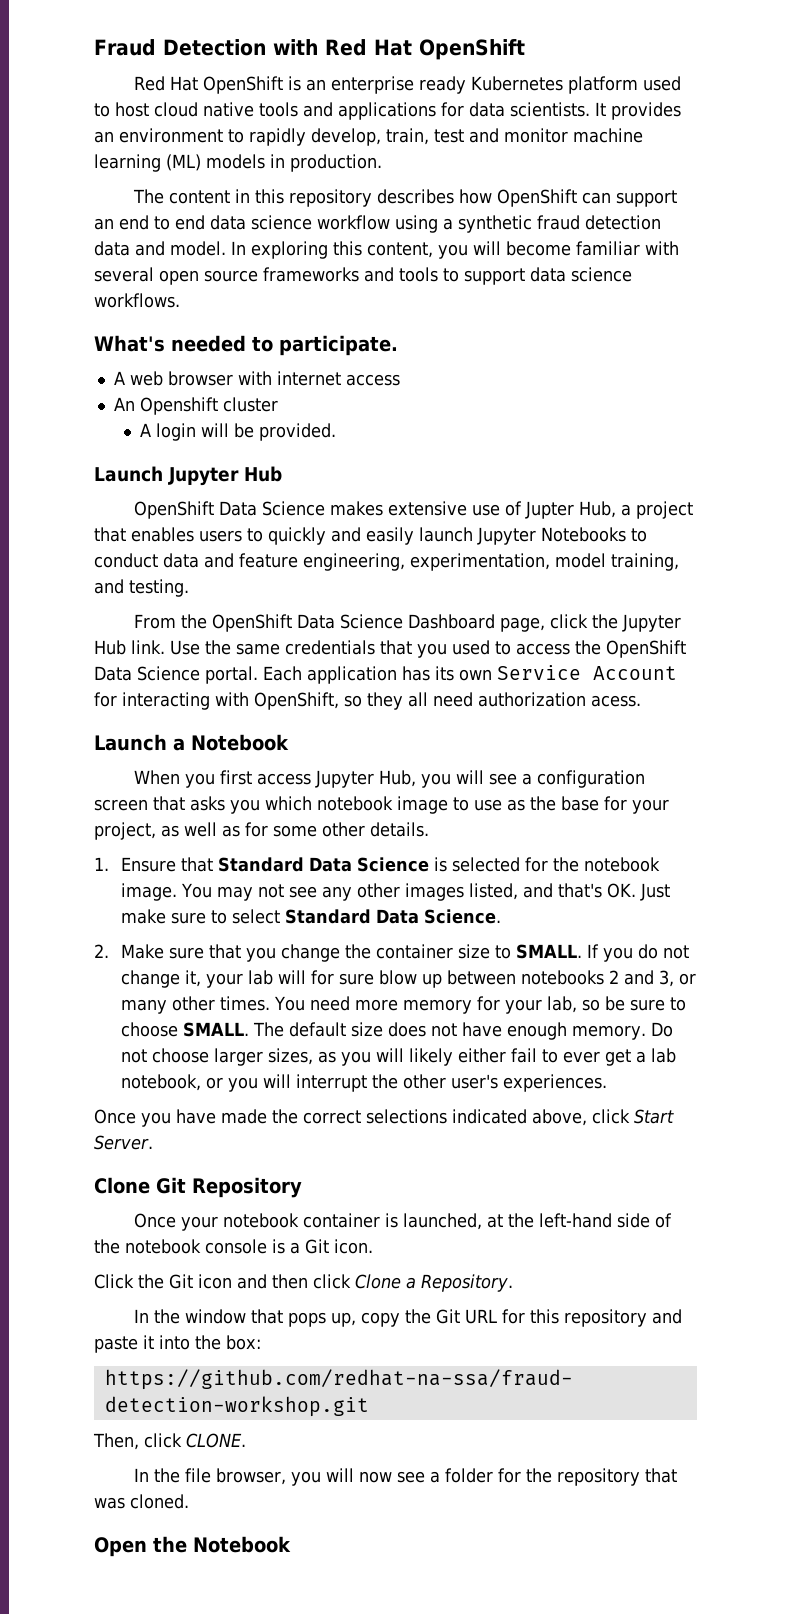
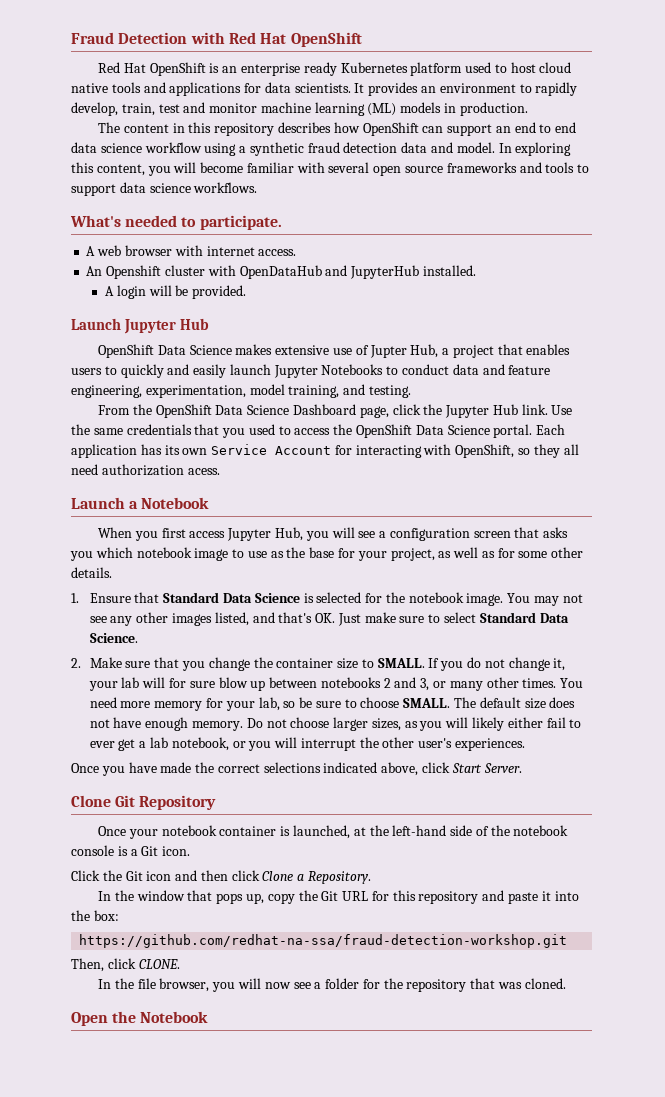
- A web browser with internet access
+ A web browser with internet access.
- An Openshift cluster
+ An Openshift cluster with OpenDataHub and JupyterHub installed.

